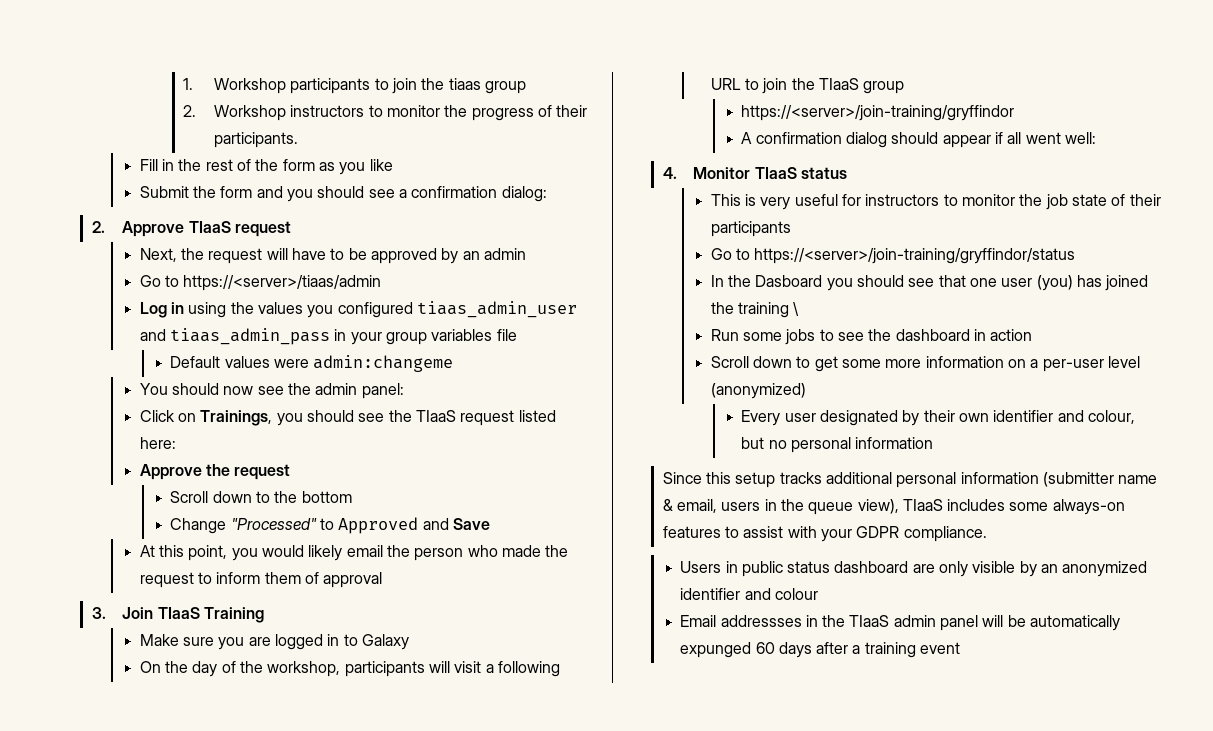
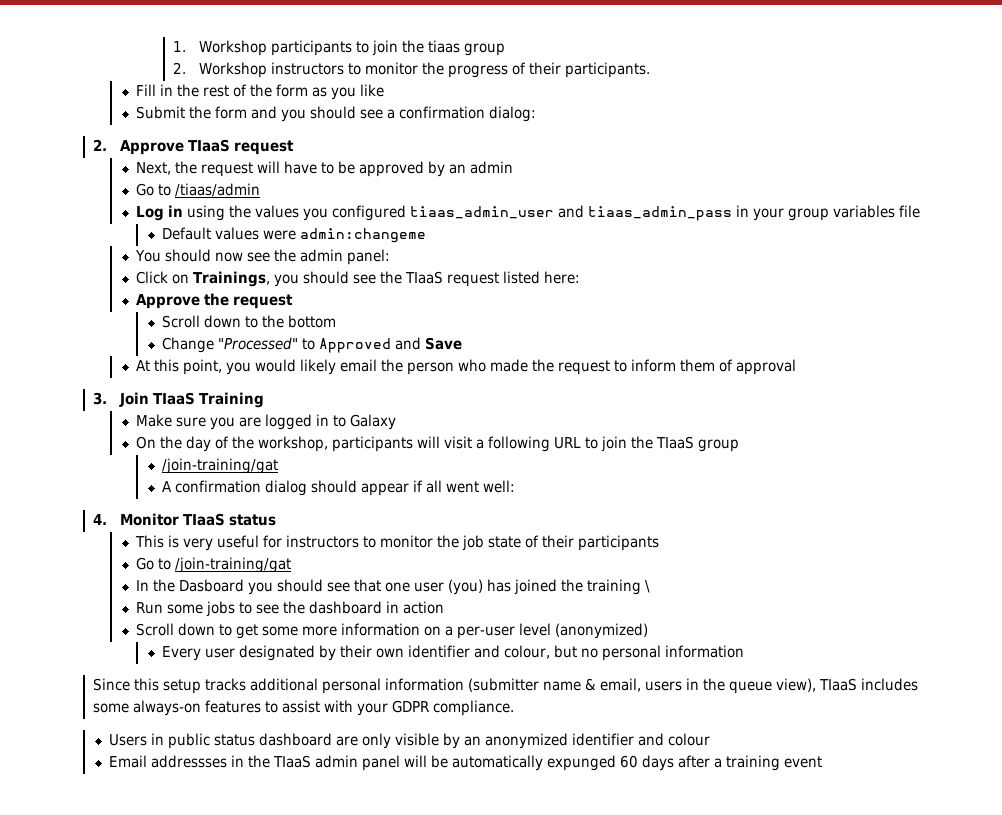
- Go to https://<server>/tiaas/admin
+ Go to /tiaas/admin
  On the day of the workshop, participants will visit a following URL to join the TIaaS group
- https://<server>/join-training/gryffindor
+ /join-training/gat
- Go to https://<server>/join-training/gryffindor/status
+ Go to /join-training/gat

